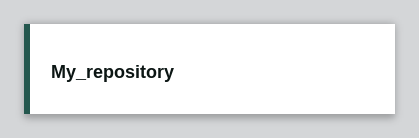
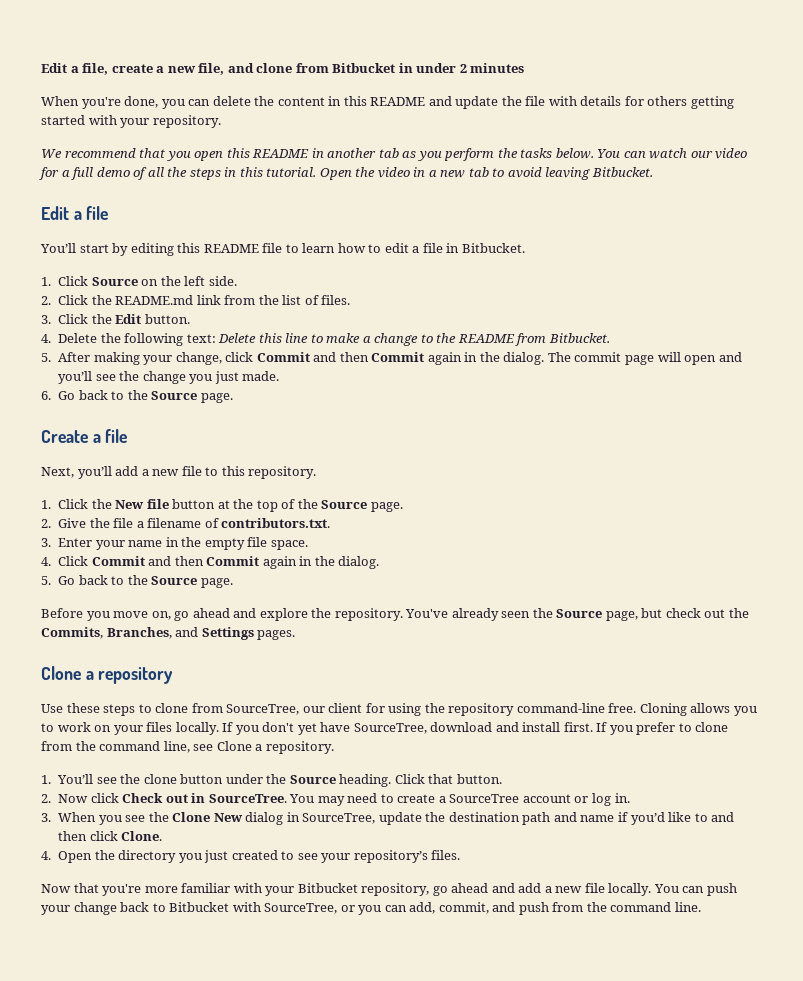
- My_repository
+ Edit a file, create a new file, and clone from Bitbucket in under 2 minutes
+ When you're done, you can delete the content in this README and update the file with details for others getting started with your repository.
+ We recommend that you open this README in another tab as you perform the tasks below. You can watch our video for a full demo of all the steps in this tutorial. Open the video in a new tab to avoid leaving Bitbucket.
+ Edit a file
+ You’ll start by editing this README file to learn how to edit a file in Bitbucket.
+ 1. Click Source on the left side.
+ 2. Click the README.md link from the list of files.
+ 3. Click the Edit button.
+ 4. Delete the following text: Delete this line to make a change to the README from Bitbucket.
+ 5. After making your change, click Commit and then Commit again in the dialog. The commit page will open and you’ll see the change you just made.
+ 6. Go back to the Source page.
+ Create a file
+ Next, you’ll add a new file to this repository.
+ 1. Click the New file button at the top of the Source page.
+ 2. Give the file a filename of contributors.txt.
+ 3. Enter your name in the empty file space.
+ 4. Click Commit and then Commit again in the dialog.
+ 5. Go back to the Source page.
+ Before you move on, go ahead and explore the repository. You've already seen the Source page, but check out the Commits, Branches, and Settings pages.
+ Clone a repository
+ Use these steps to clone from SourceTree, our client for using the repository command-line free. Cloning allows you to work on your files locally. If you don't yet have SourceTree, download and install first. If you prefer to clone from the command line, see Clone a repository.
+ 1. You’ll see the clone button under the Source heading. Click that button.
+ 2. Now click Check out in SourceTree. You may need to create a SourceTree account or log in.
+ 3. When you see the Clone New dialog in SourceTree, update the destination path and name if you’d like to and then click Clone.
+ 4. Open the directory you just created to see your repository’s files.
+ Now that you're more familiar with your Bitbucket repository, go ahead and add a new file locally. You can push your change back to Bitbucket with SourceTree, or you can add, commit, and push from the command line.

